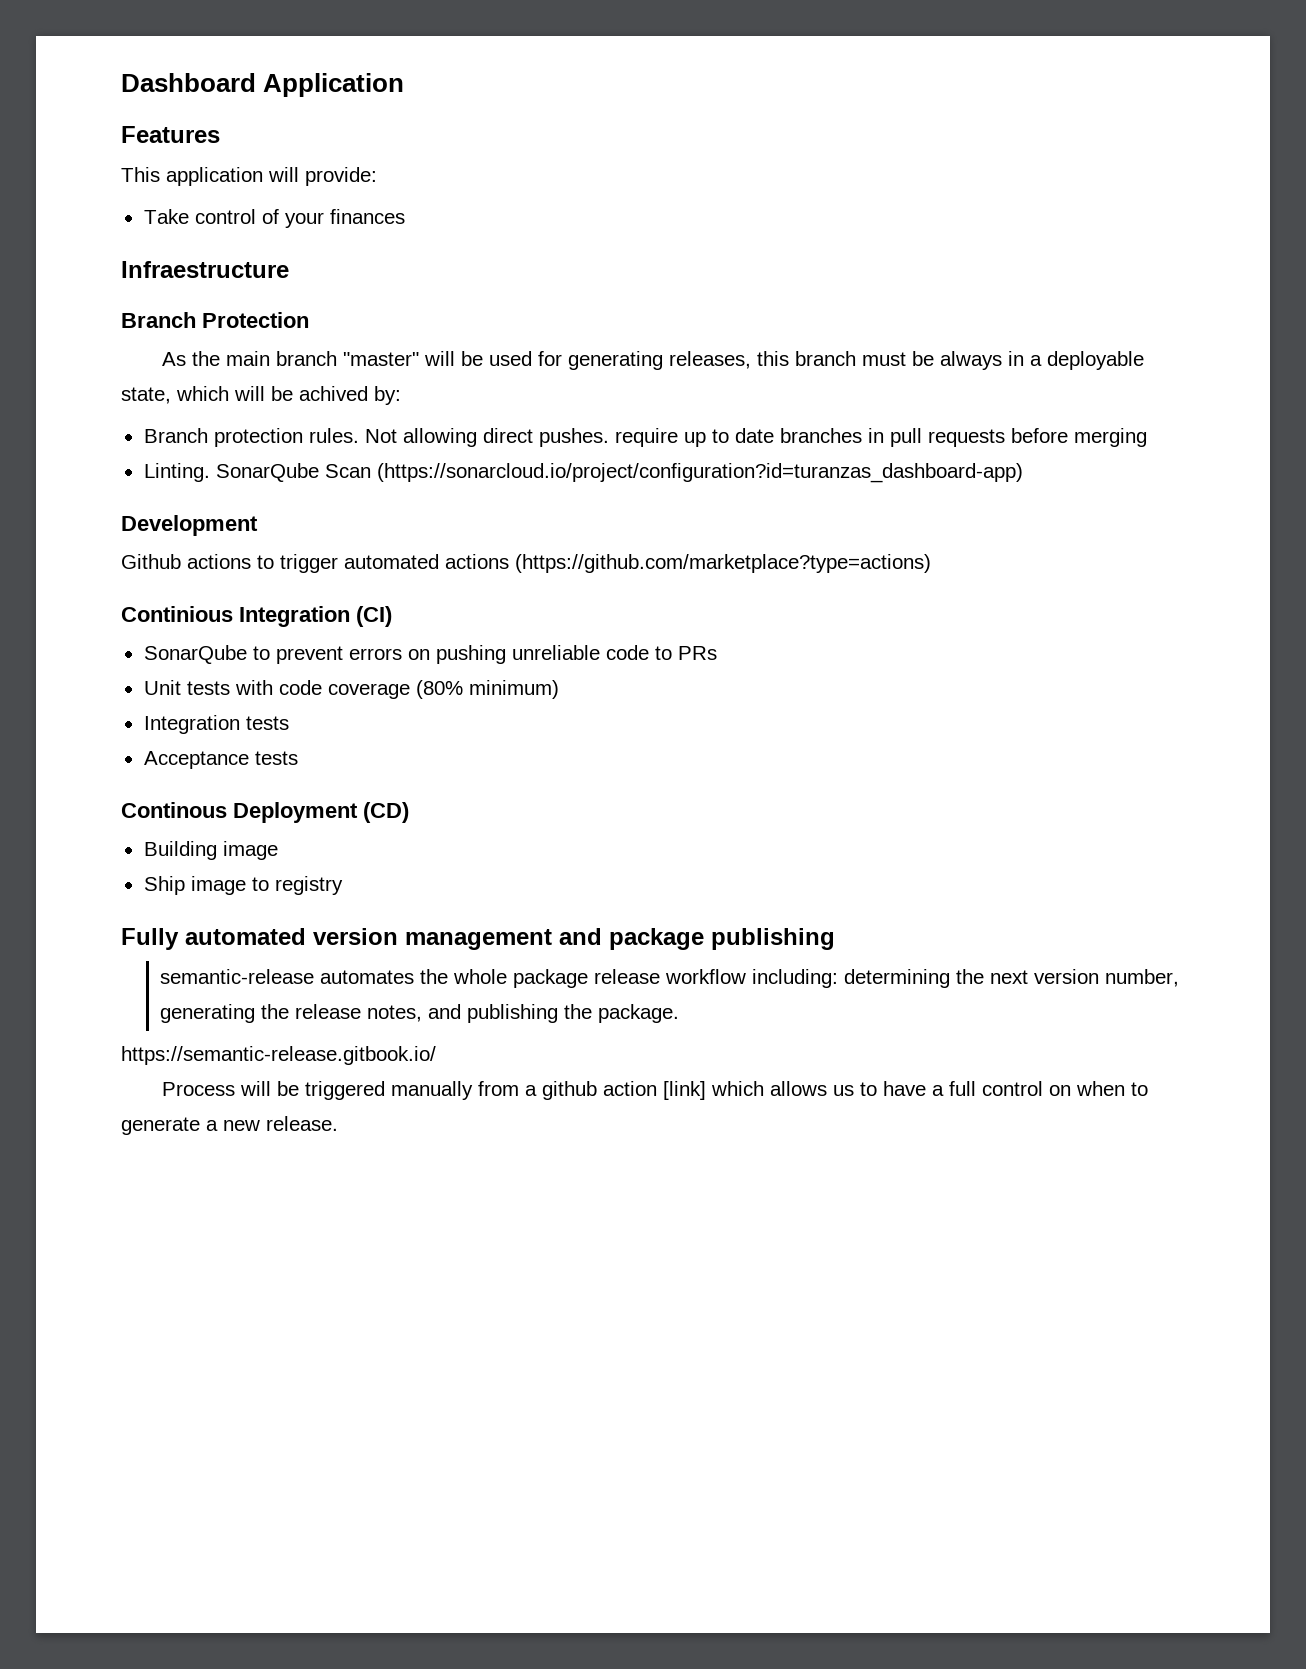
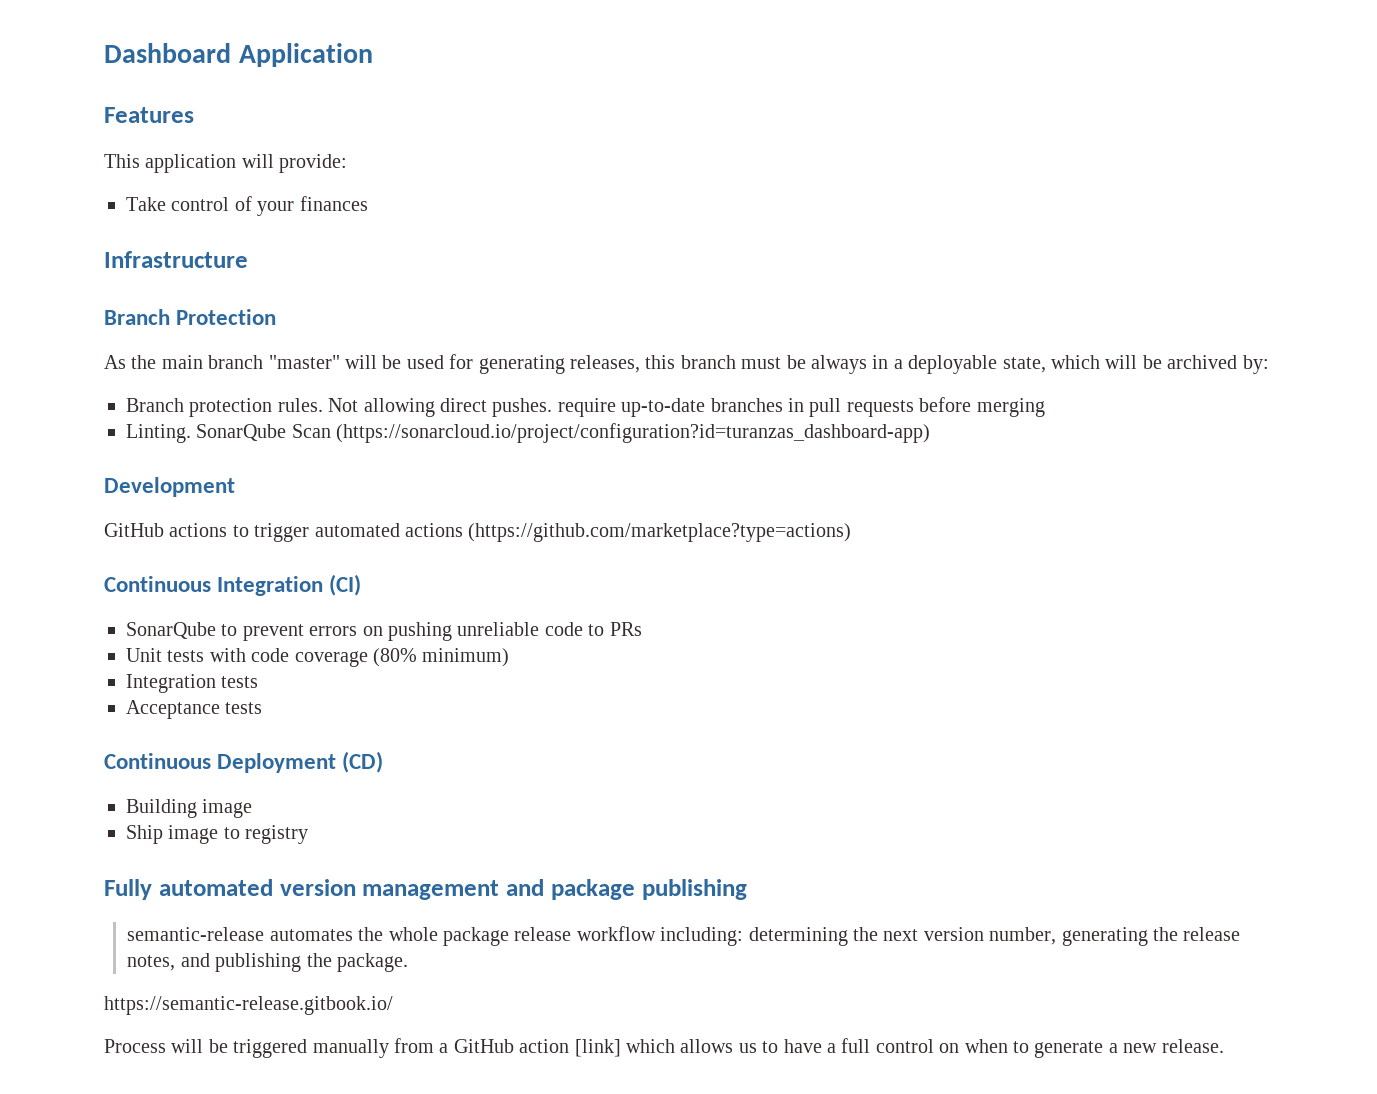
- Infraestructure
+ Infrastructure
- As the main branch "master" will be used for generating releases, this branch must be always in a deployable state, which will be achived by:
+ As the main branch "master" will be used for generating releases, this branch must be always in a deployable state, which will be archived by:
- Not allowing direct pushes. require up to date branches in pull requests before merging
+ Not allowing direct pushes. require up-to-date branches in pull requests before merging
- Github actions to trigger automated actions (https://github.com/marketplace?type=actions)
+ GitHub actions to trigger automated actions (https://github.com/marketplace?type=actions)
- Continious Integration (CI)
+ Continuous Integration (CI)
- Continous Deployment (CD)
+ Continuous Deployment (CD)
- Process will be triggered manually from a github action [link] which allows us to have a full control on when to generate a new release.
+ Process will be triggered manually from a GitHub action [link] which allows us to have a full control on when to generate a new release.

